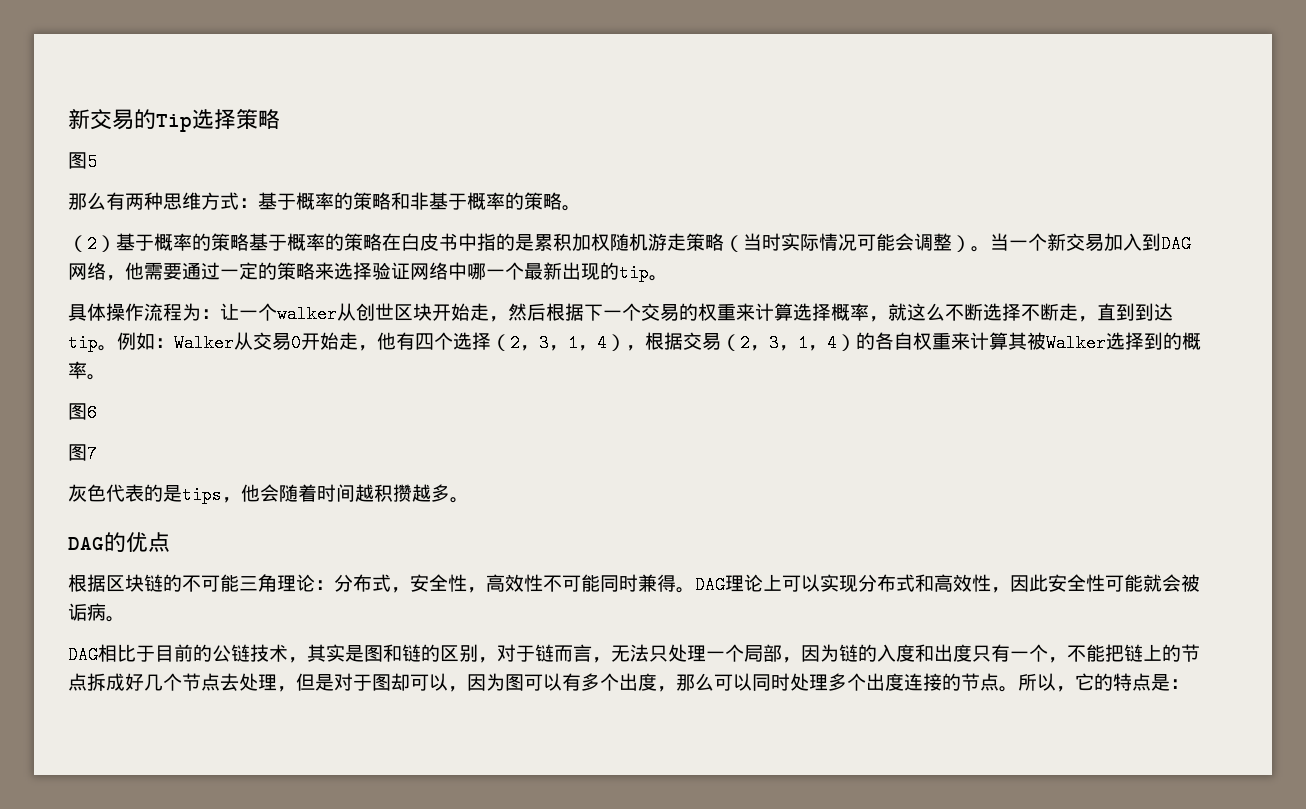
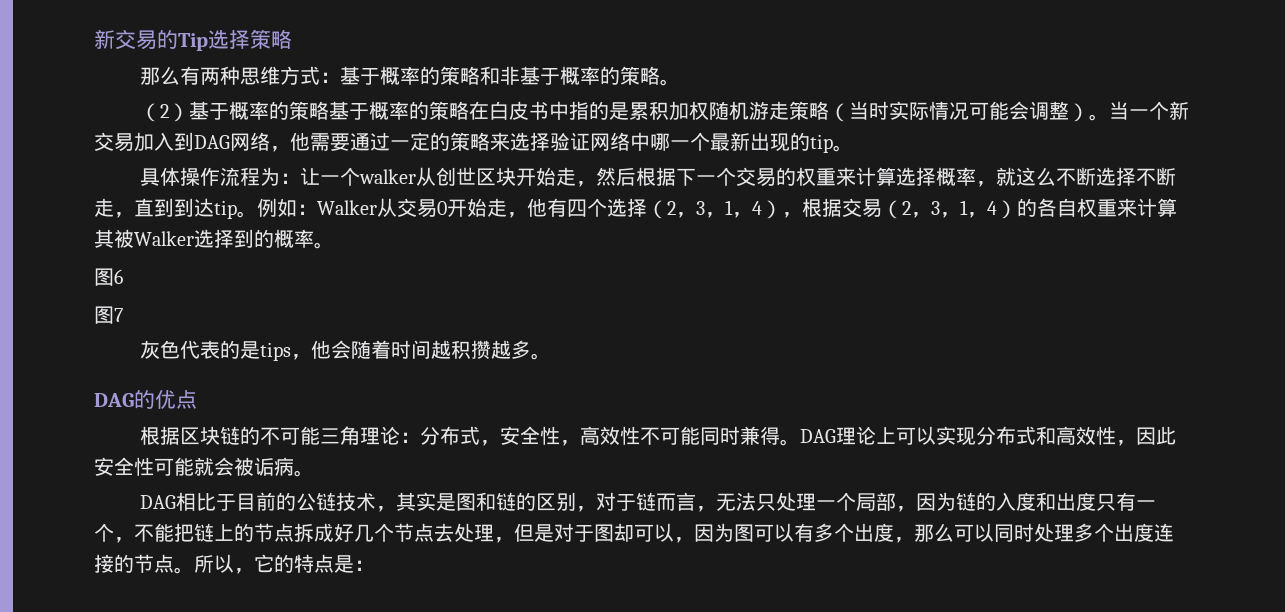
- 图5

